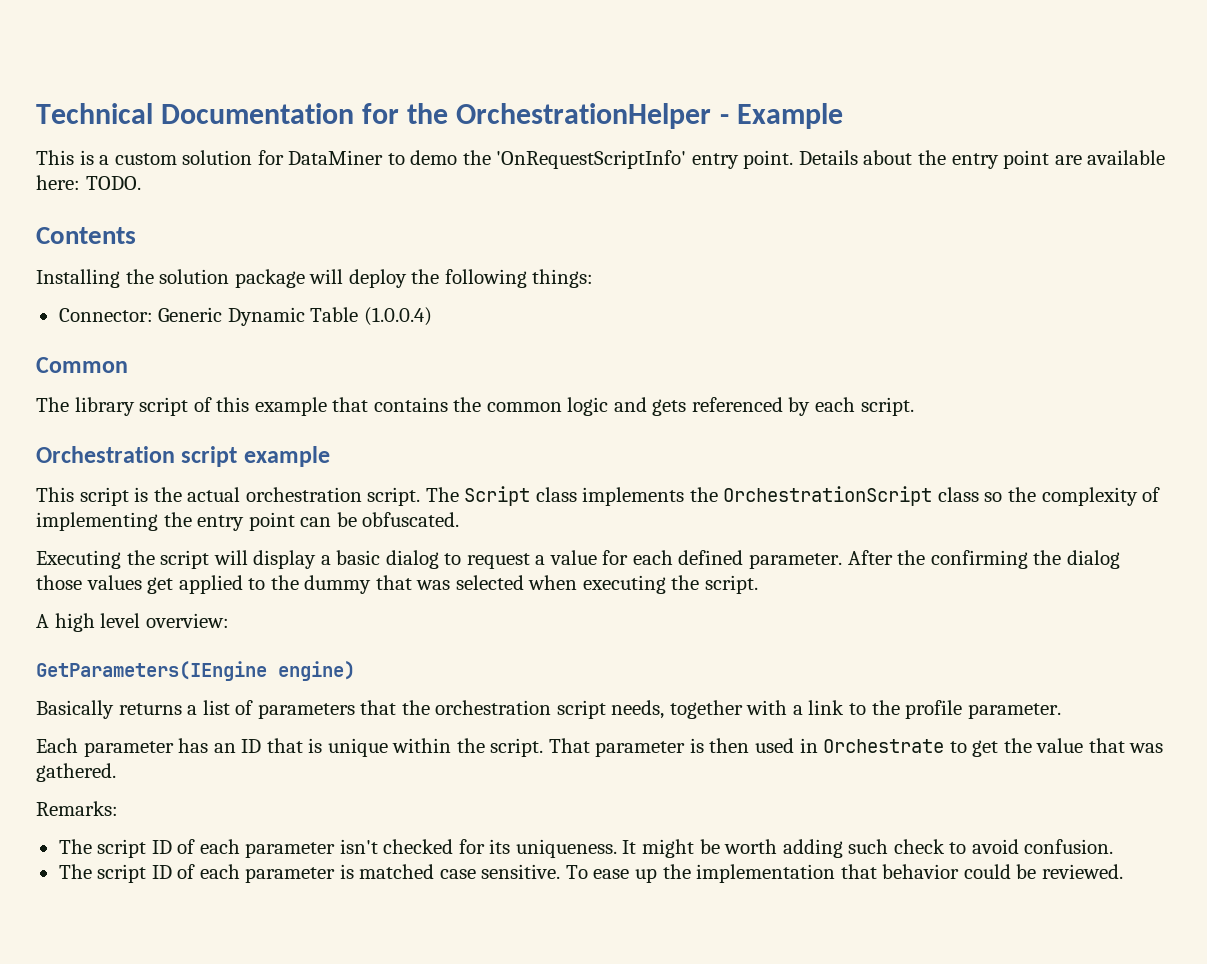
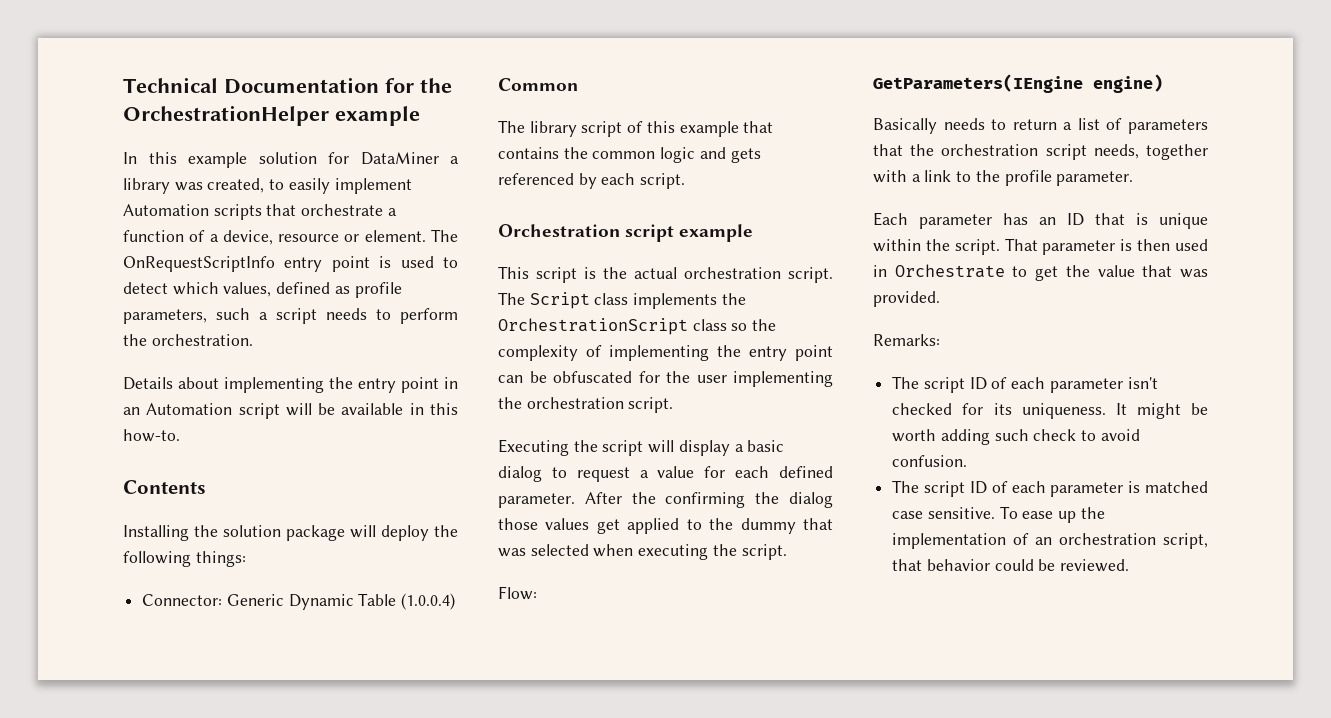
- Technical Documentation for the OrchestrationHelper - Example
- This is a custom solution for DataMiner to demo the 'OnRequestScriptInfo' entry point. Details about the entry point are available here: TODO.
+ Technical Documentation for the OrchestrationHelper example
+ In this example solution for DataMiner a library was created, to easily implement Automation scripts that orchestrate a function of a device, resource or element. The OnRequestScriptInfo entry point is used to detect which values, defined as profile parameters, such a script needs to perform the orchestration.
+ Details about implementing the entry point in an Automation script will be available in this how-to.
- The Script class implements the OrchestrationScript class so the complexity of implementing the entry point can be obfuscated.
+ The Script class implements the OrchestrationScript class so the complexity of implementing the entry point can be obfuscated for the user implementing the orchestration script.
- A high level overview:
+ Flow:
- Basically returns a list of parameters that the orchestration script needs, together with a link to the profile parameter.
+ Basically needs to return a list of parameters that the orchestration script needs, together with a link to the profile parameter.
- That parameter is then used in Orchestrate to get the value that was gathered.
+ That parameter is then used in Orchestrate to get the value that was provided.
- To ease up the implementation that behavior could be reviewed.
+ To ease up the implementation of an orchestration script, that behavior could be reviewed.

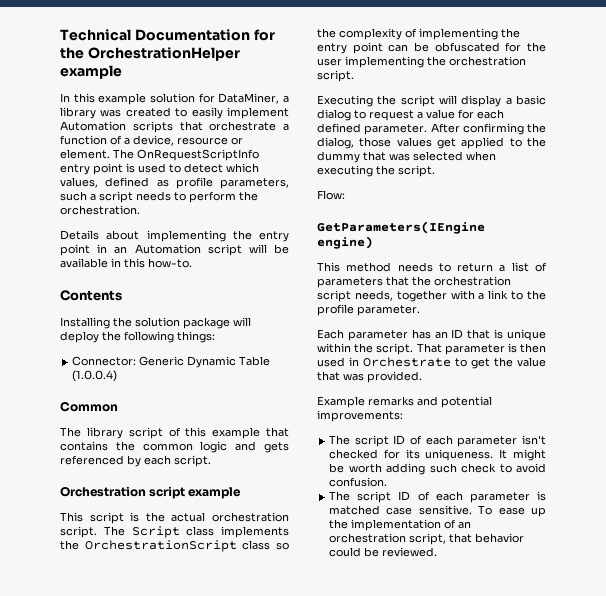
- In this example solution for DataMiner a library was created, to easily implement Automation scripts that orchestrate a function of a device, resource or element.
+ In this example solution for DataMiner, a library was created to easily implement Automation scripts that orchestrate a function of a device, resource or element.
- After the confirming the dialog those values get applied to the dummy that was selected when executing the script.
+ After confirming the dialog, those values get applied to the dummy that was selected when executing the script.
- Basically needs to return a list of parameters that the orchestration script needs, together with a link to the profile parameter.
+ This method needs to return a list of parameters that the orchestration script needs, together with a link to the profile parameter.
- Remarks:
+ Example remarks and potential improvements:

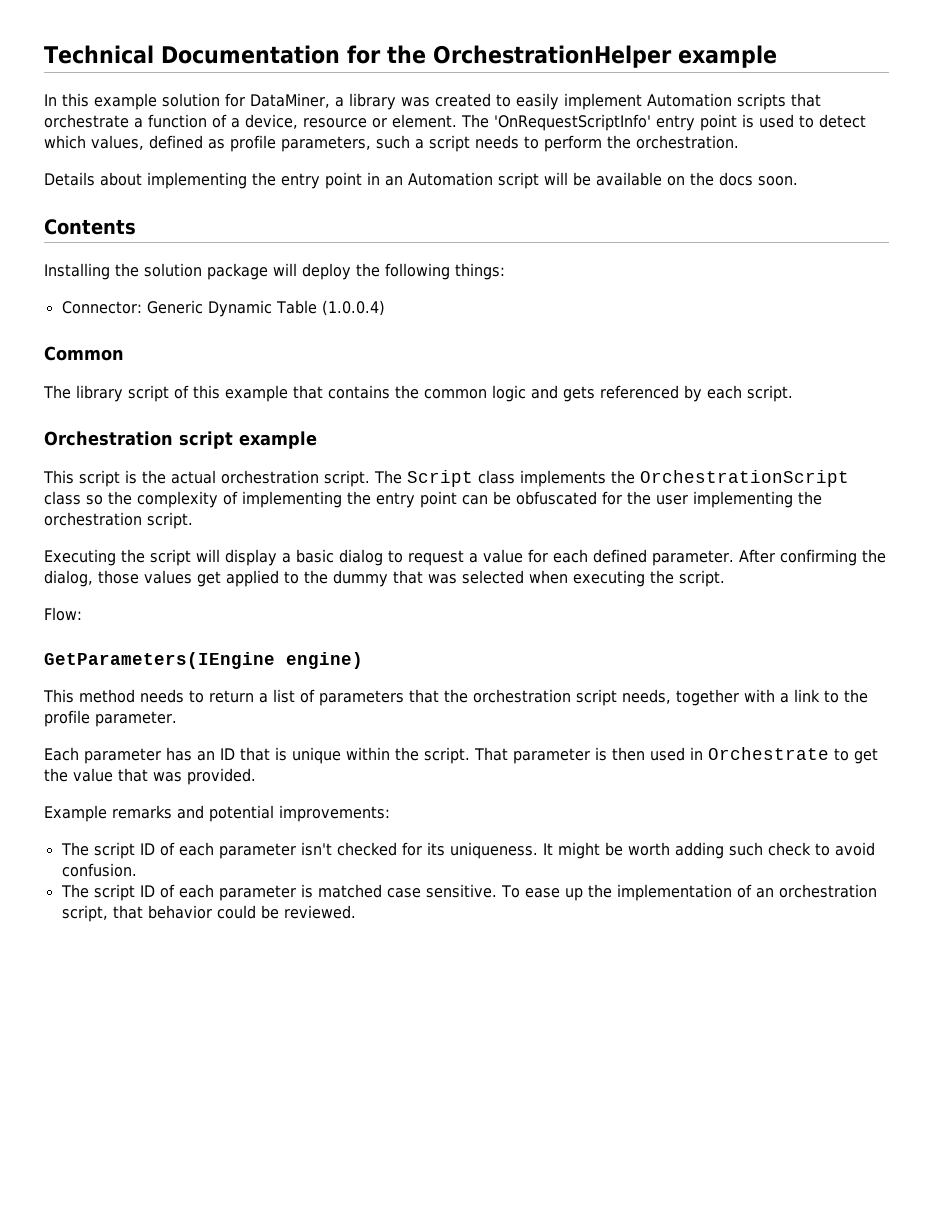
- The OnRequestScriptInfo entry point is used to detect which values, defined as profile parameters, such a script needs to perform the orchestration.
+ The 'OnRequestScriptInfo' entry point is used to detect which values, defined as profile parameters, such a script needs to perform the orchestration.
- Details about implementing the entry point in an Automation script will be available in this how-to.
+ Details about implementing the entry point in an Automation script will be available on the docs soon.

